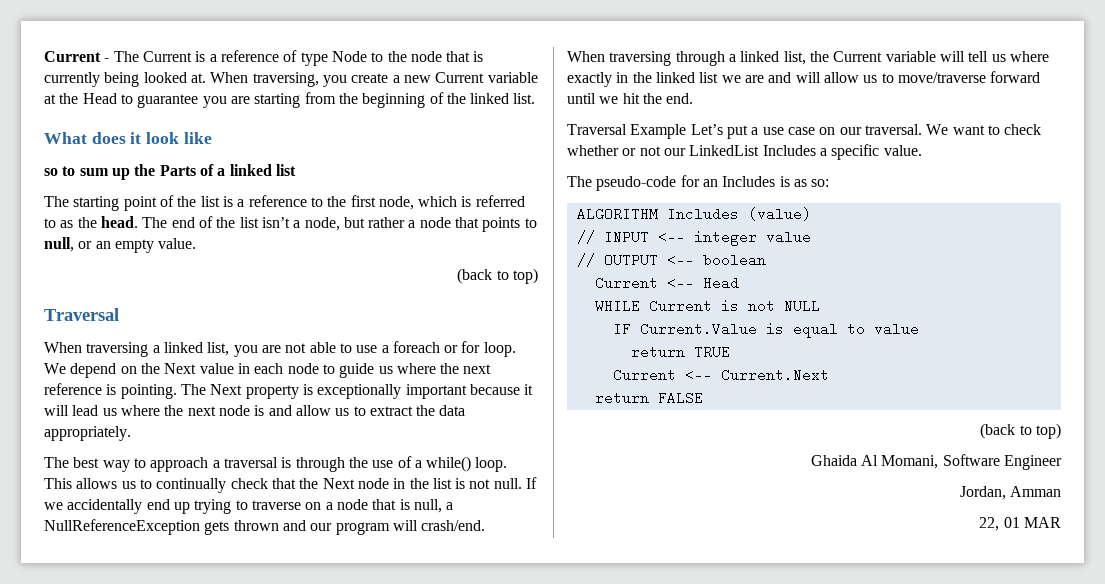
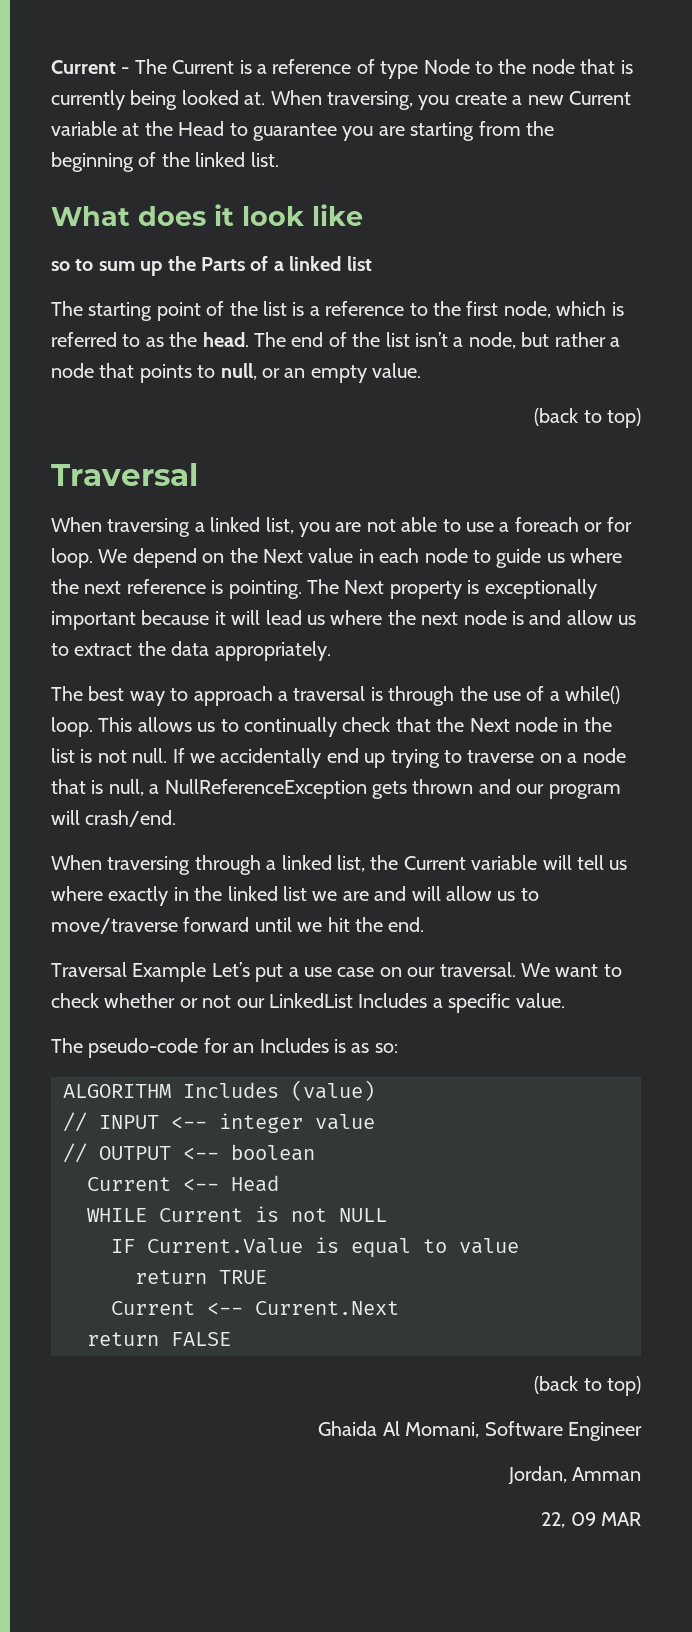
- 22, 01 MAR
+ 22, 09 MAR

